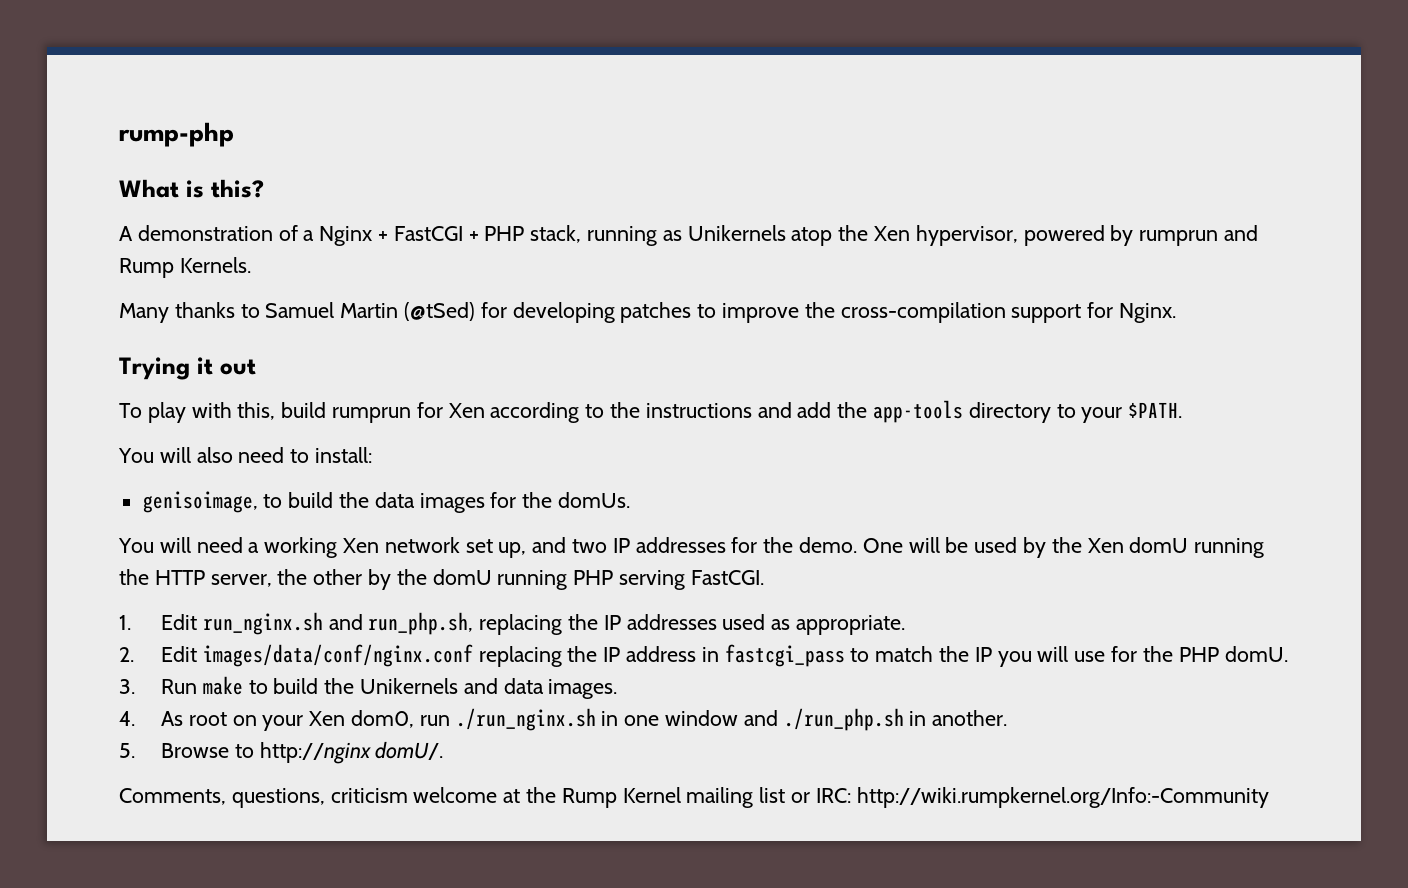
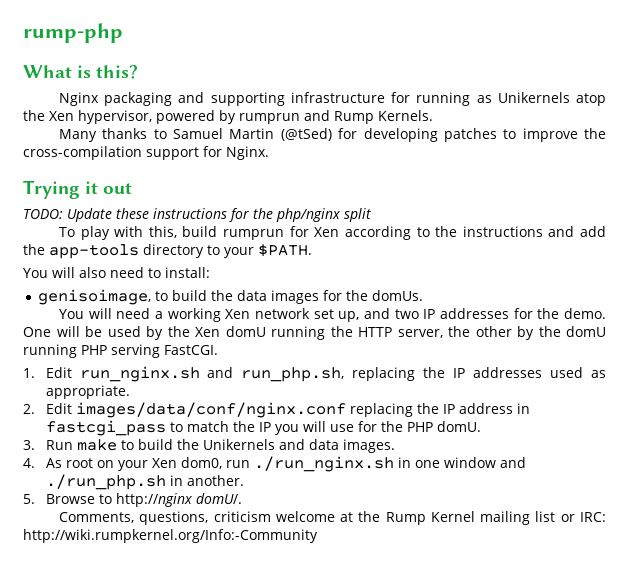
- A demonstration of a Nginx + FastCGI + PHP stack, running as Unikernels atop the Xen hypervisor, powered by rumprun and Rump Kernels.
+ Nginx packaging and supporting infrastructure for running as Unikernels atop the Xen hypervisor, powered by rumprun and Rump Kernels.
+ TODO: Update these instructions for the php/nginx split

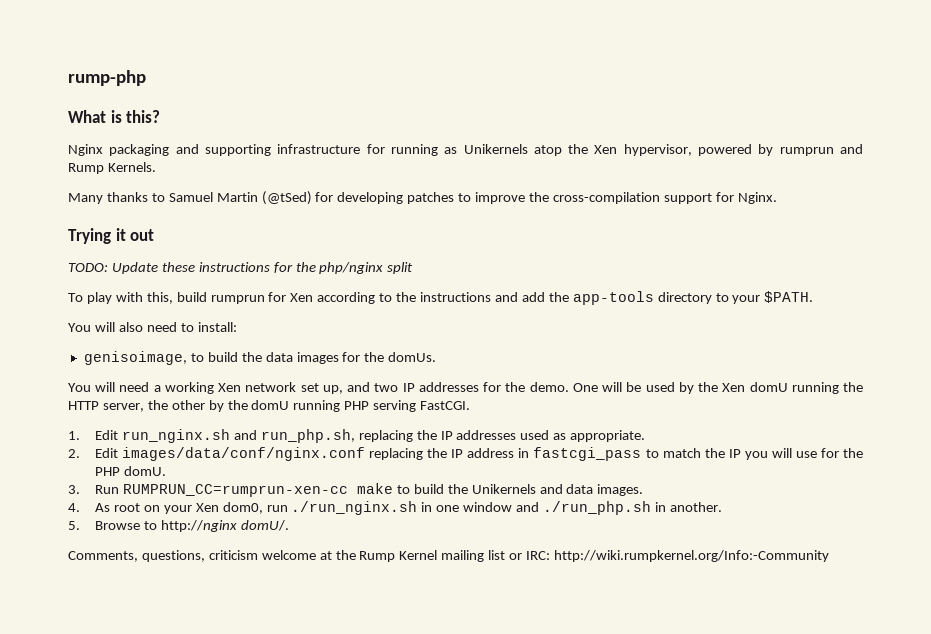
- 3. Run make to build the Unikernels and data images.
+ 3. Run RUMPRUN_CC=rumprun-xen-cc make to build the Unikernels and data images.

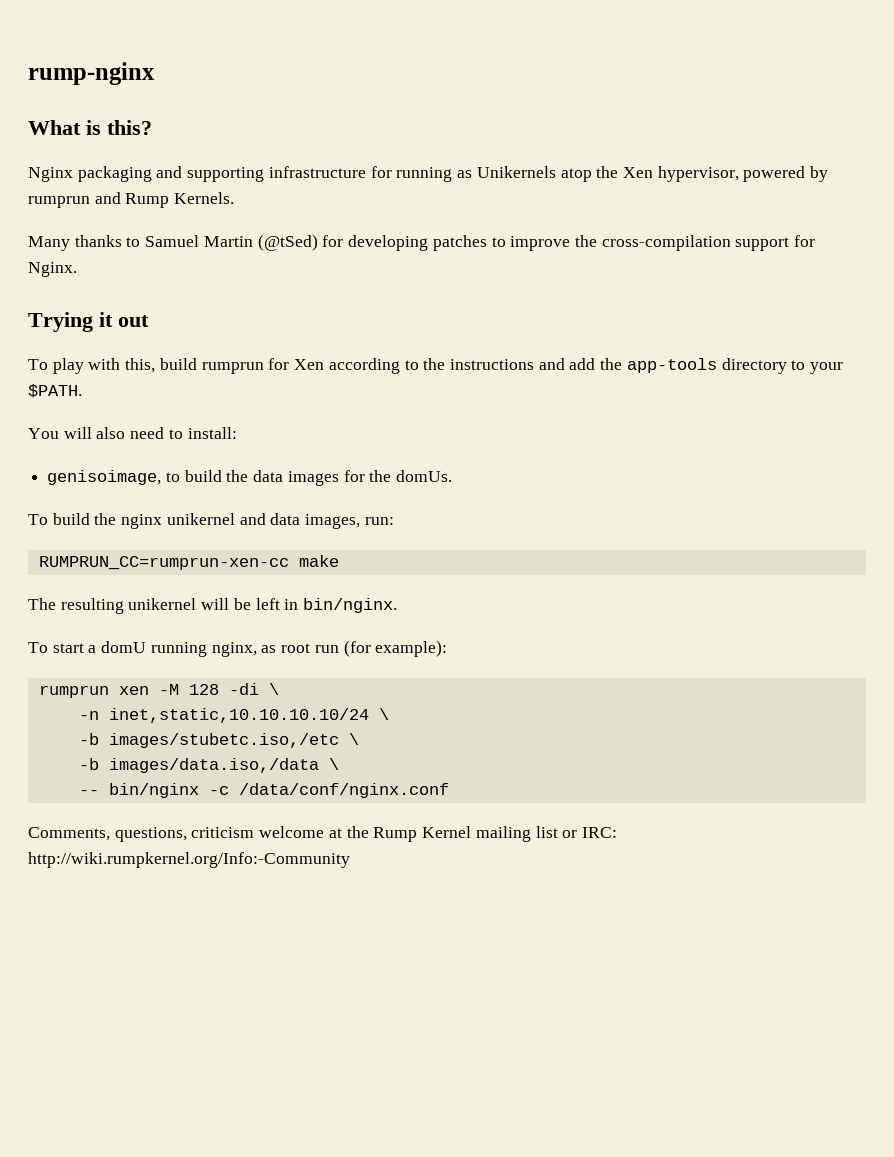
- rump-php
+ rump-nginx
- TODO: Update these instructions for the php/nginx split
- You will need a working Xen network set up, and two IP addresses for the demo. One will be used by the Xen domU running the HTTP server, the other by the domU running PHP serving FastCGI.
- 1. Edit run_nginx.sh and run_php.sh, replacing the IP addresses used as appropriate.
- 2. Edit images/data/conf/nginx.conf replacing the IP address in fastcgi_pass to match the IP you will use for the PHP domU.
- 3. Run RUMPRUN_CC=rumprun-xen-cc make to build the Unikernels and data images.
- 4. As root on your Xen dom0, run ./run_nginx.sh in one window and ./run_php.sh in another.
- 5. Browse to http://nginx domU/.
+ To build the nginx unikernel and data images, run:
+ RUMPRUN_CC=rumprun-xen-cc make
+ The resulting unikernel will be left in bin/nginx.
+ To start a domU running nginx, as root run (for example):
+ rumprun xen -M 128 -di \
+ -n inet,static,10.10.10.10/24 \
+ -b images/stubetc.iso,/etc \
+ -b images/data.iso,/data \
+ -- bin/nginx -c /data/conf/nginx.conf

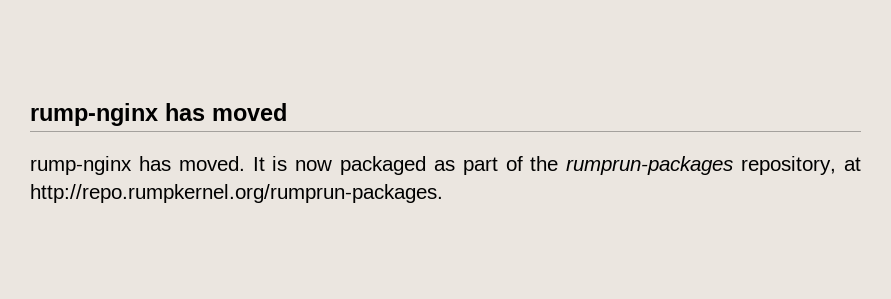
- rump-nginx
- What is this?
- Nginx packaging and supporting infrastructure for running as Unikernels atop the Xen hypervisor, powered by rumprun and Rump Kernels.
- Many thanks to Samuel Martin (@tSed) for developing patches to improve the cross-compilation support for Nginx.
- Trying it out
- To play with this, build rumprun for Xen according to the instructions and add the app-tools directory to your $PATH.
- You will also need to install:
- genisoimage, to build the data images for the domUs.
- To build the nginx unikernel and data images, run:
- RUMPRUN_CC=rumprun-xen-cc make
- The resulting unikernel will be left in bin/nginx.
- To start a domU running nginx, as root run (for example):
- rumprun xen -M 128 -di \
- -n inet,static,10.10.10.10/24 \
- -b images/stubetc.iso,/etc \
- -b images/data.iso,/data \
- -- bin/nginx -c /data/conf/nginx.conf
- Comments, questions, criticism welcome at the Rump Kernel mailing list or IRC: http://wiki.rumpkernel.org/Info:-Community
+ rump-nginx has moved
+ rump-nginx has moved. It is now packaged as part of the rumprun-packages repository, at http://repo.rumpkernel.org/rumprun-packages.

